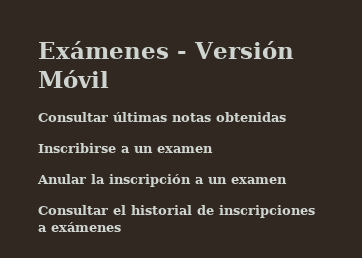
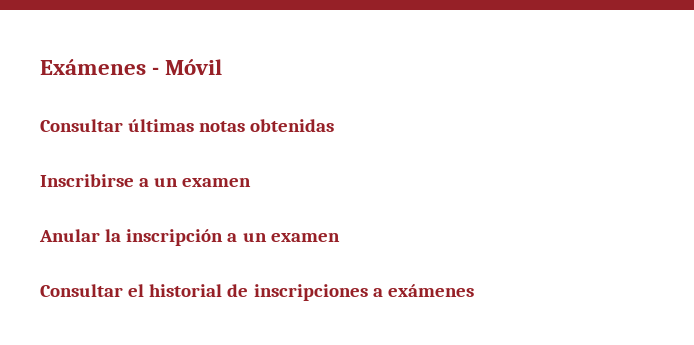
- Exámenes - Versión Móvil
+ Exámenes - Móvil

